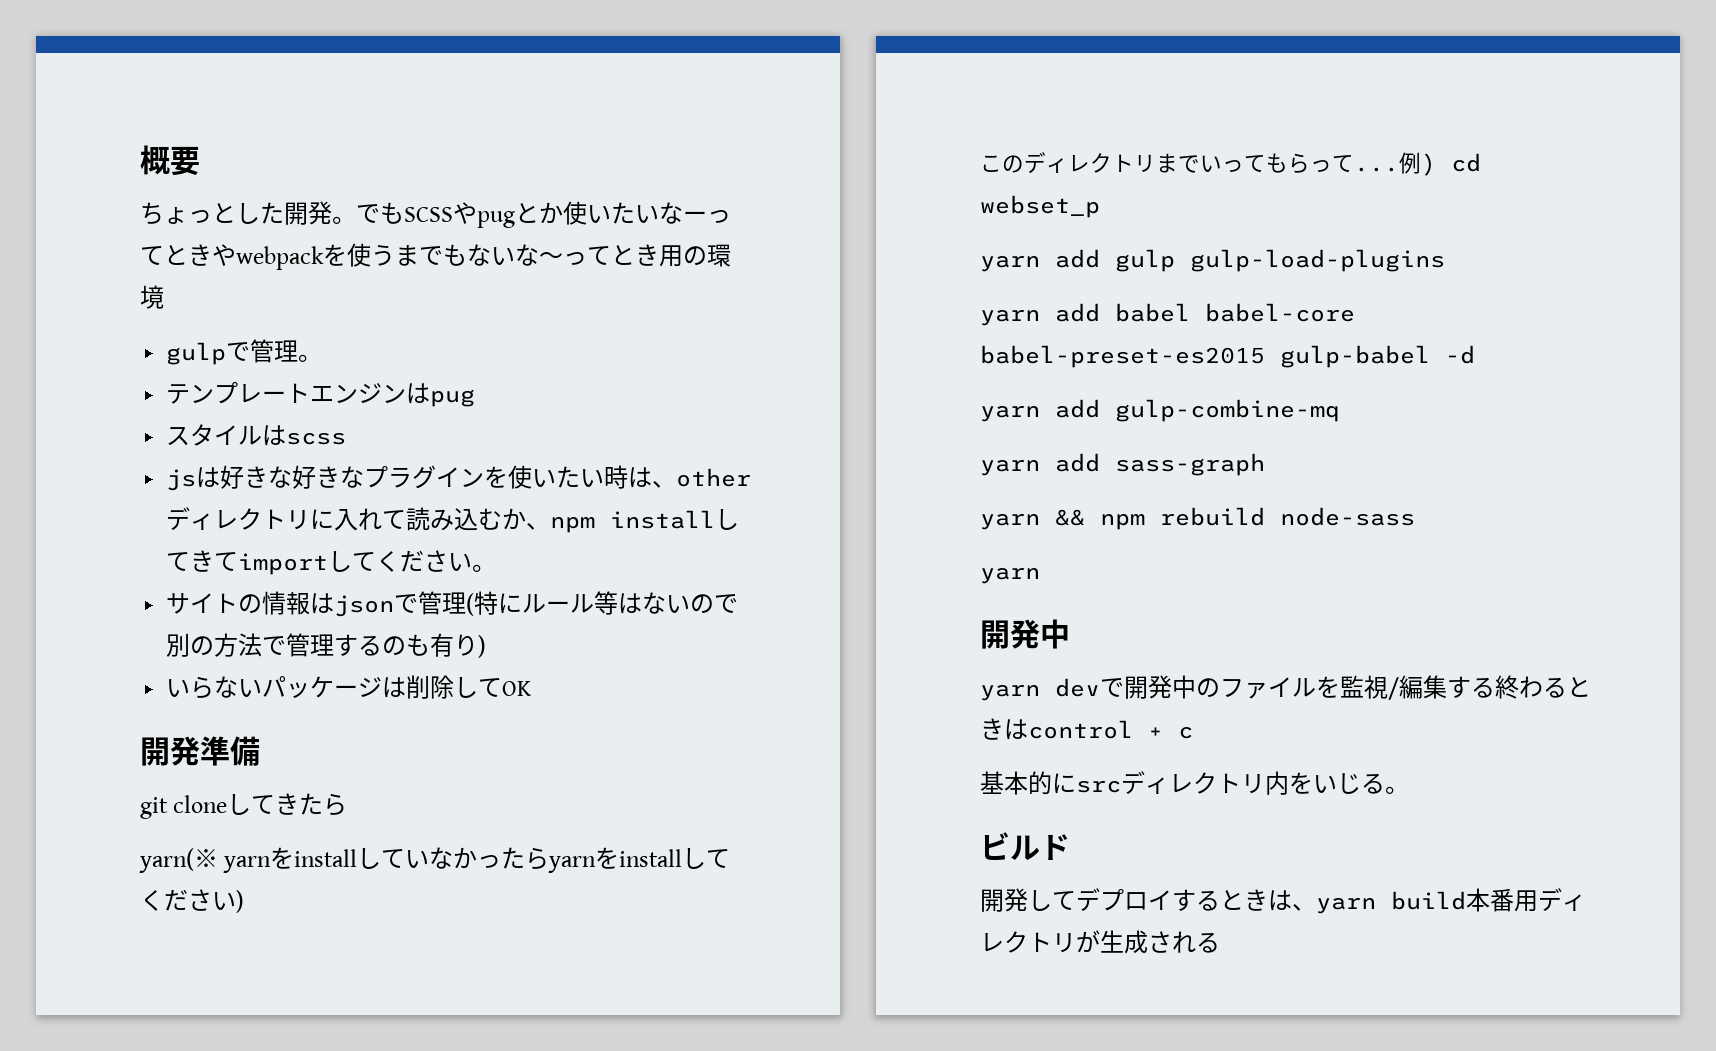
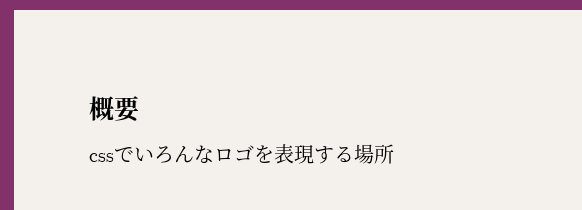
- ちょっとした開発。でもSCSSやpugとか使いたいなーってときやwebpackを使うまでもないな〜ってとき用の環境
- gulpで管理。
- テンプレートエンジンはpug
- スタイルはscss
- jsは好きな好きなプラグインを使いたい時は、otherディレクトリに入れて読み込むか、npm installしてきてimportしてください。
- サイトの情報はjsonで管理(特にルール等はないので別の方法で管理するのも有り)
- いらないパッケージは削除してOK
- 開発準備
- git cloneしてきたら
- yarn(※ yarnをinstallしていなかったらyarnをinstallしてください)
- このディレクトリまでいってもらって...例) cd webset_p
- yarn add gulp gulp-load-plugins
- yarn add babel babel-core babel-preset-es2015 gulp-babel -d
- yarn add gulp-combine-mq
- yarn add sass-graph
- yarn && npm rebuild node-sass
- yarn
- 開発中
- yarn devで開発中のファイルを監視/編集する終わるときはcontrol + c
- 基本的にsrcディレクトリ内をいじる。
- ビルド
- 開発してデプロイするときは、yarn build本番用ディレクトリが生成される
+ cssでいろんなロゴを表現する場所

